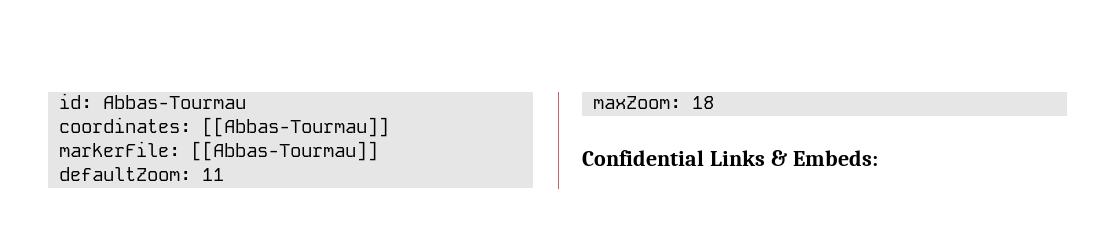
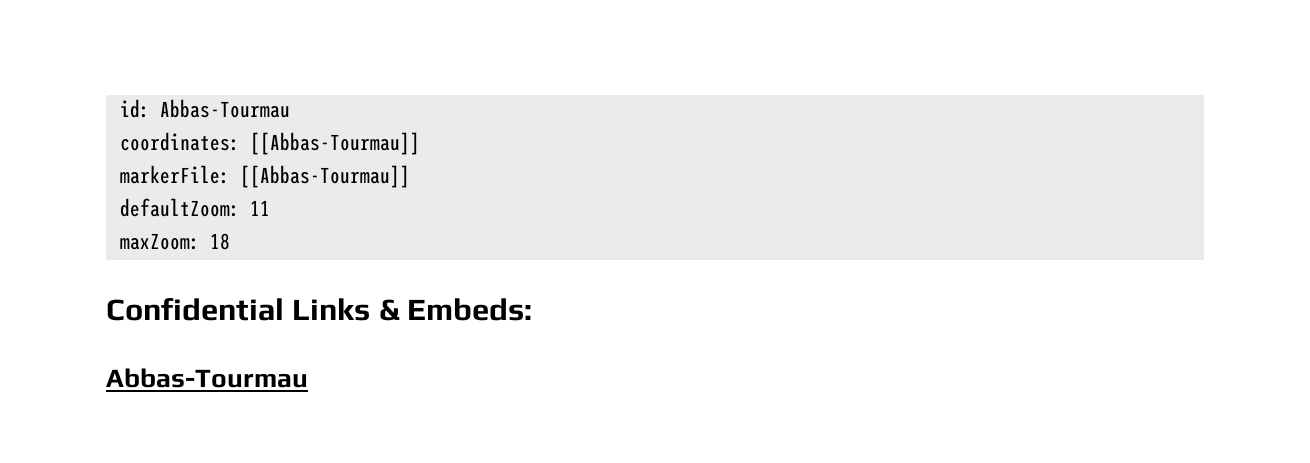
  Confidential Links & Embeds:
+ Abbas-Tourmau

